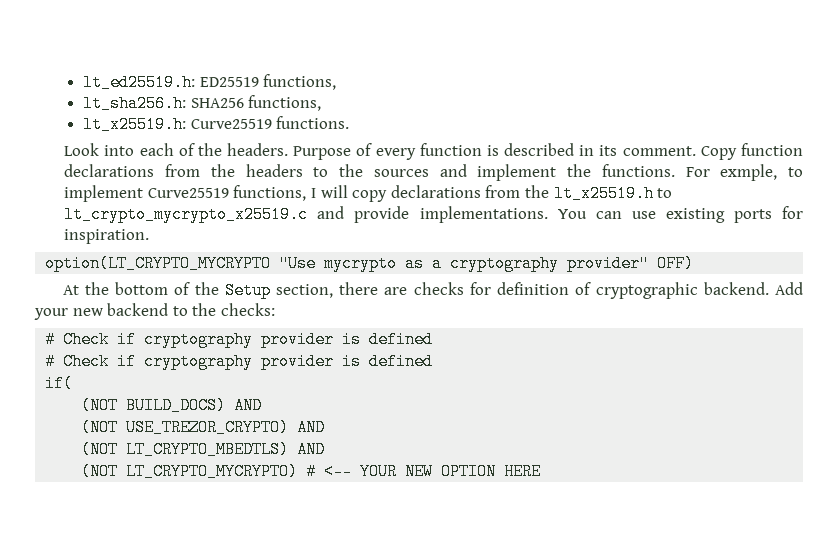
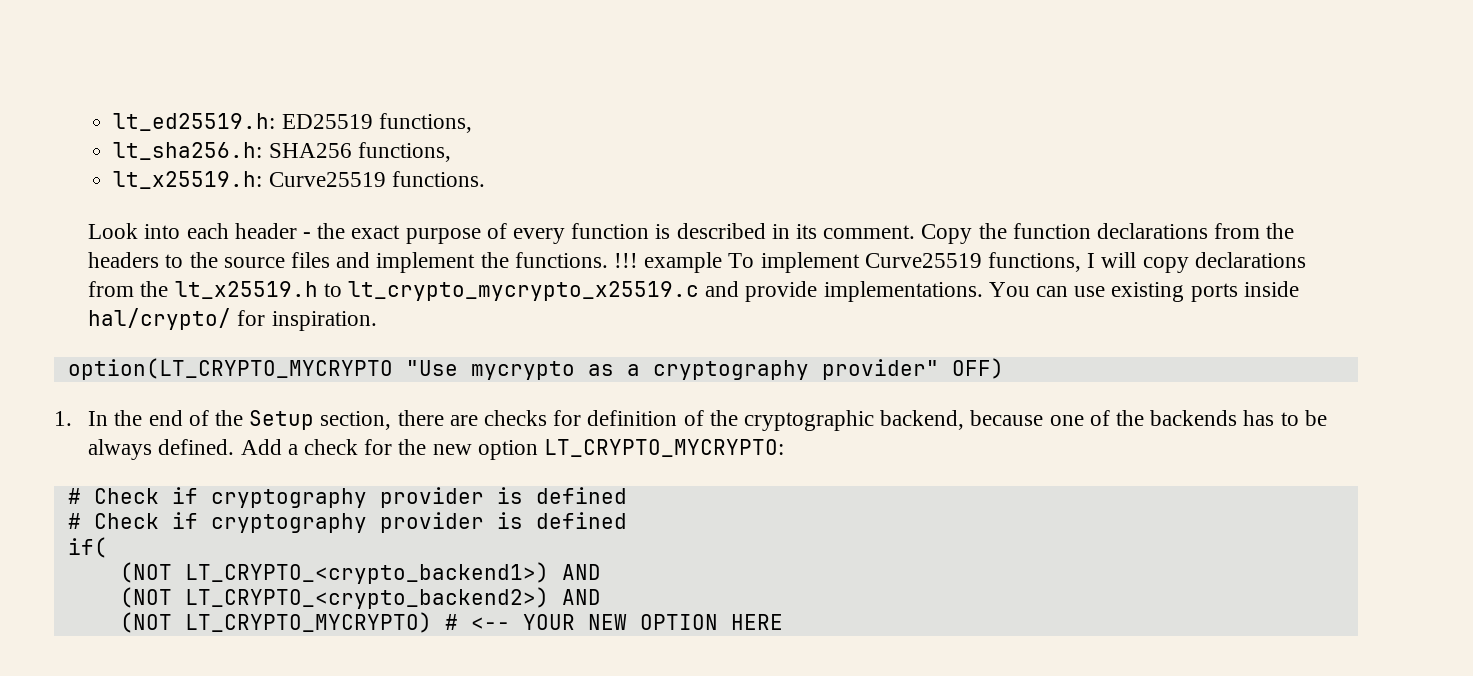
- Look into each of the headers. Purpose of every function is described in its comment.
+ Look into each header - the exact purpose of every function is described in its comment.
- Copy function declarations from the headers to the sources and implement the functions.
+ Copy the function declarations from the headers to the source files and implement the functions.
- For exmple, to implement Curve25519 functions, I will copy declarations from the lt_x25519.h to lt_crypto_mycrypto_x25519.c and provide implementations.
+ !!! example To implement Curve25519 functions, I will copy declarations from the lt_x25519.h to lt_crypto_mycrypto_x25519.c and provide implementations.
- You can use existing ports for inspiration.
+ You can use existing ports inside hal/crypto/ for inspiration.
- At the bottom of the Setup section, there are checks for definition of cryptographic backend. Add your new backend to the checks:
+ 1. In the end of the Setup section, there are checks for definition of the cryptographic backend, because one of the backends has to be always defined. Add a check for the new option LT_CRYPTO_MYCRYPTO:
- (NOT BUILD_DOCS) AND
- (NOT USE_TREZOR_CRYPTO) AND
- (NOT LT_CRYPTO_MBEDTLS) AND
+ (NOT LT_CRYPTO_<crypto_backend1>) AND
+ (NOT LT_CRYPTO_<crypto_backend2>) AND

